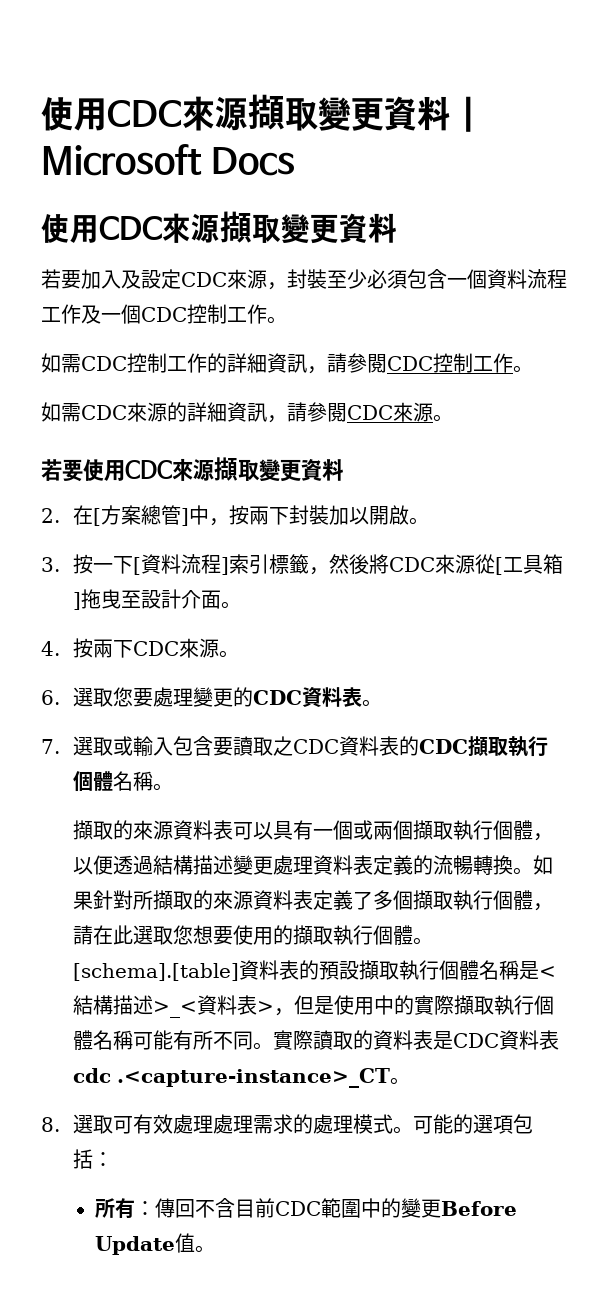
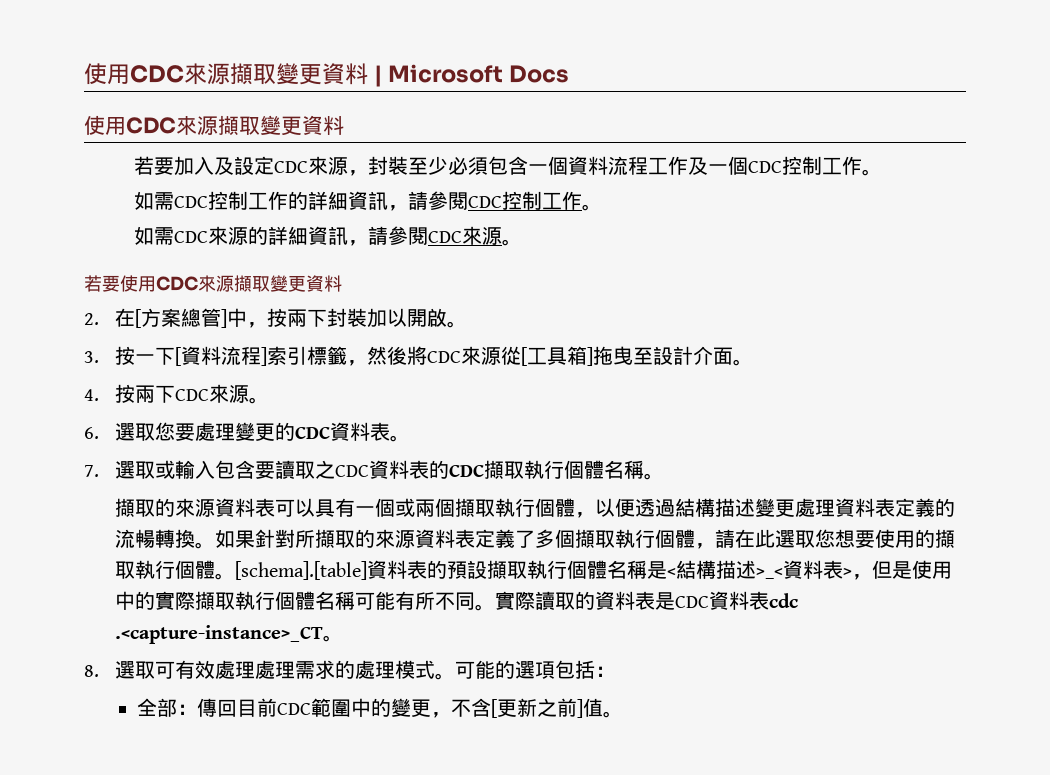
- 所有：傳回不含目前CDC範圍中的變更Before Update值。
+ 全部：傳回目前CDC範圍中的變更，不含[更新之前]值。

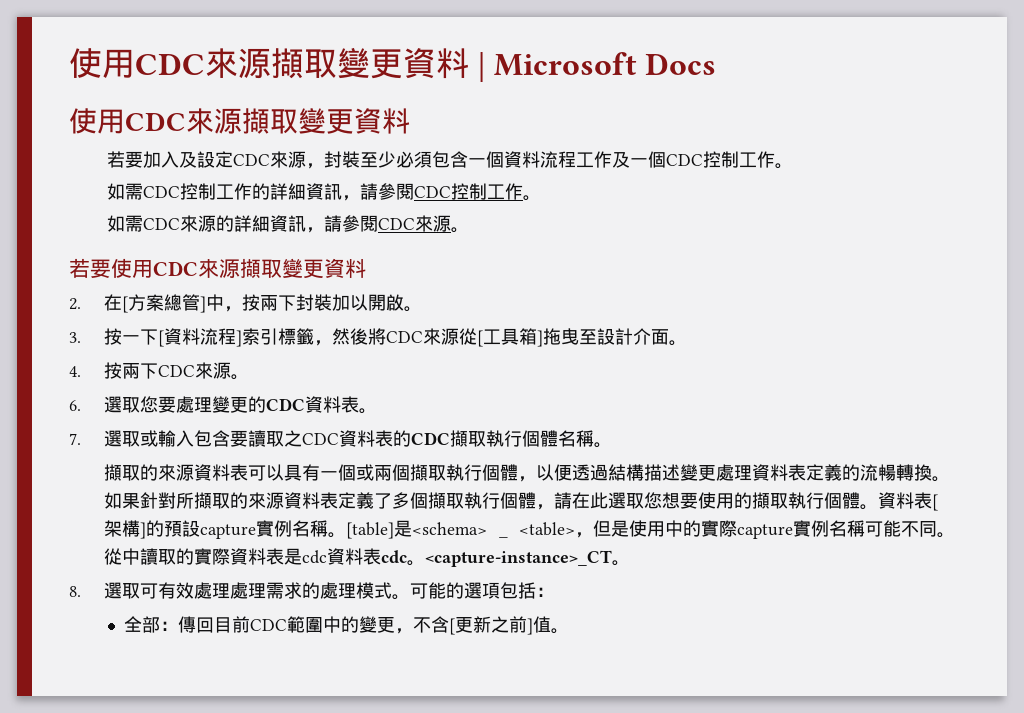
- [schema].[table]資料表的預設擷取執行個體名稱是<結構描述>_<資料表>，但是使用中的實際擷取執行個體名稱可能有所不同。實際讀取的資料表是CDC資料表cdc .<capture-instance>_CT。
+ 資料表[架構]的預設capture實例名稱。[table]是<schema> _ <table>，但是使用中的實際capture實例名稱可能不同。從中讀取的實際資料表是cdc資料表cdc。<capture-instance>_CT。

